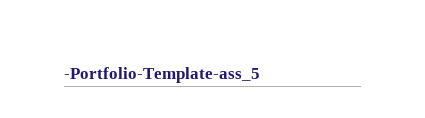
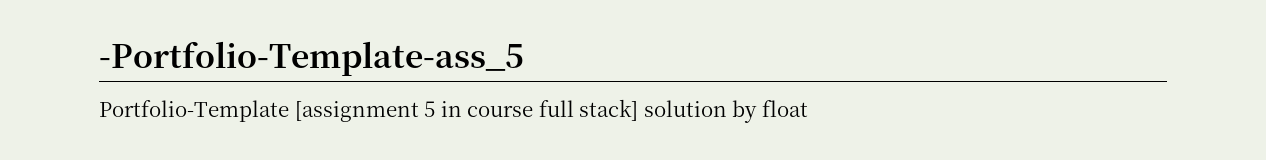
+ Portfolio-Template [assignment 5 in course full stack] solution by float

